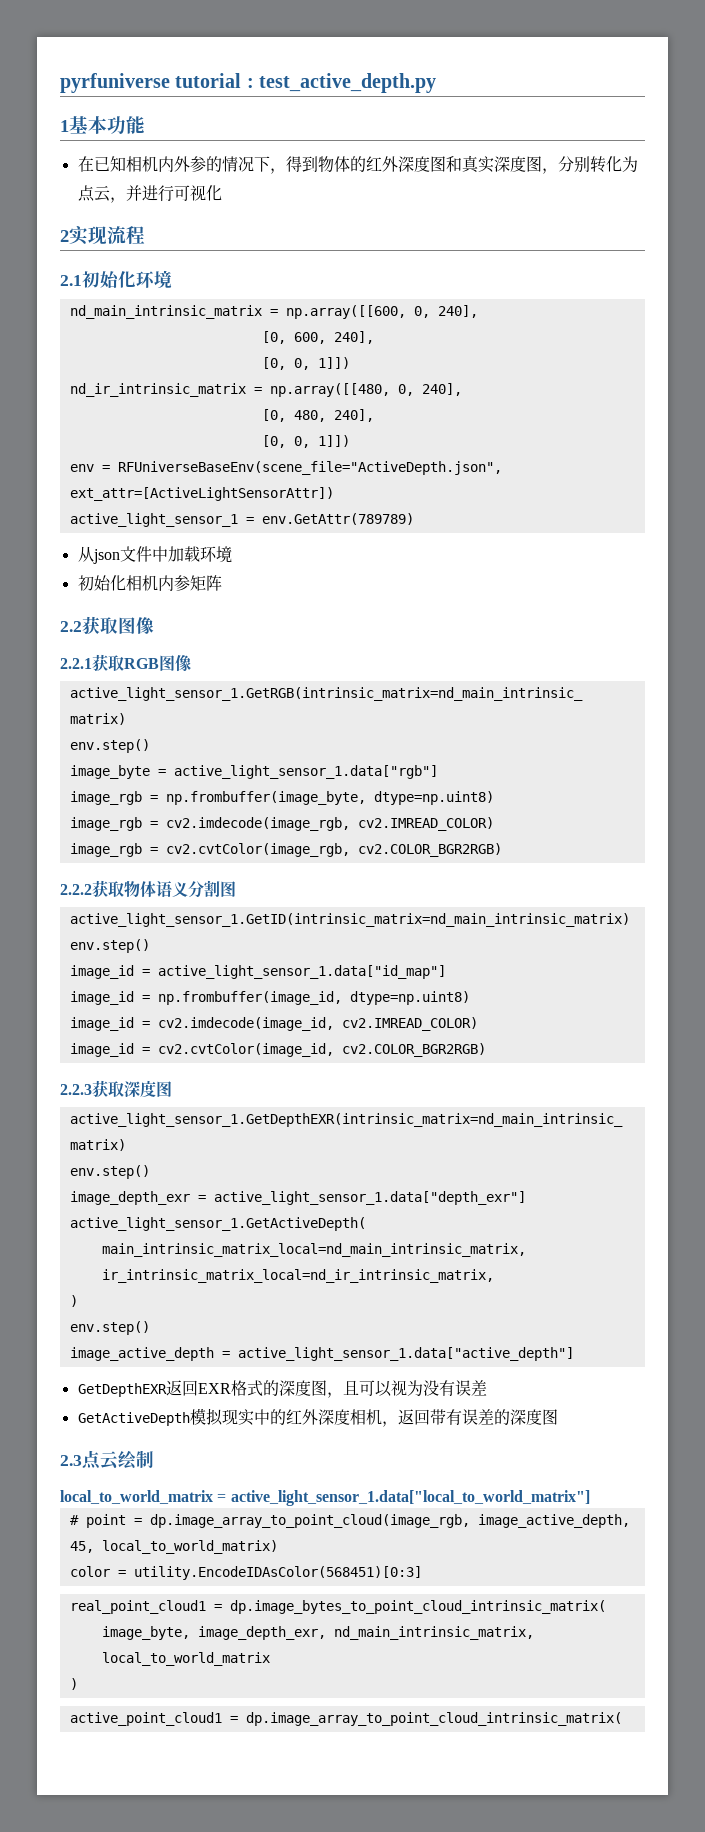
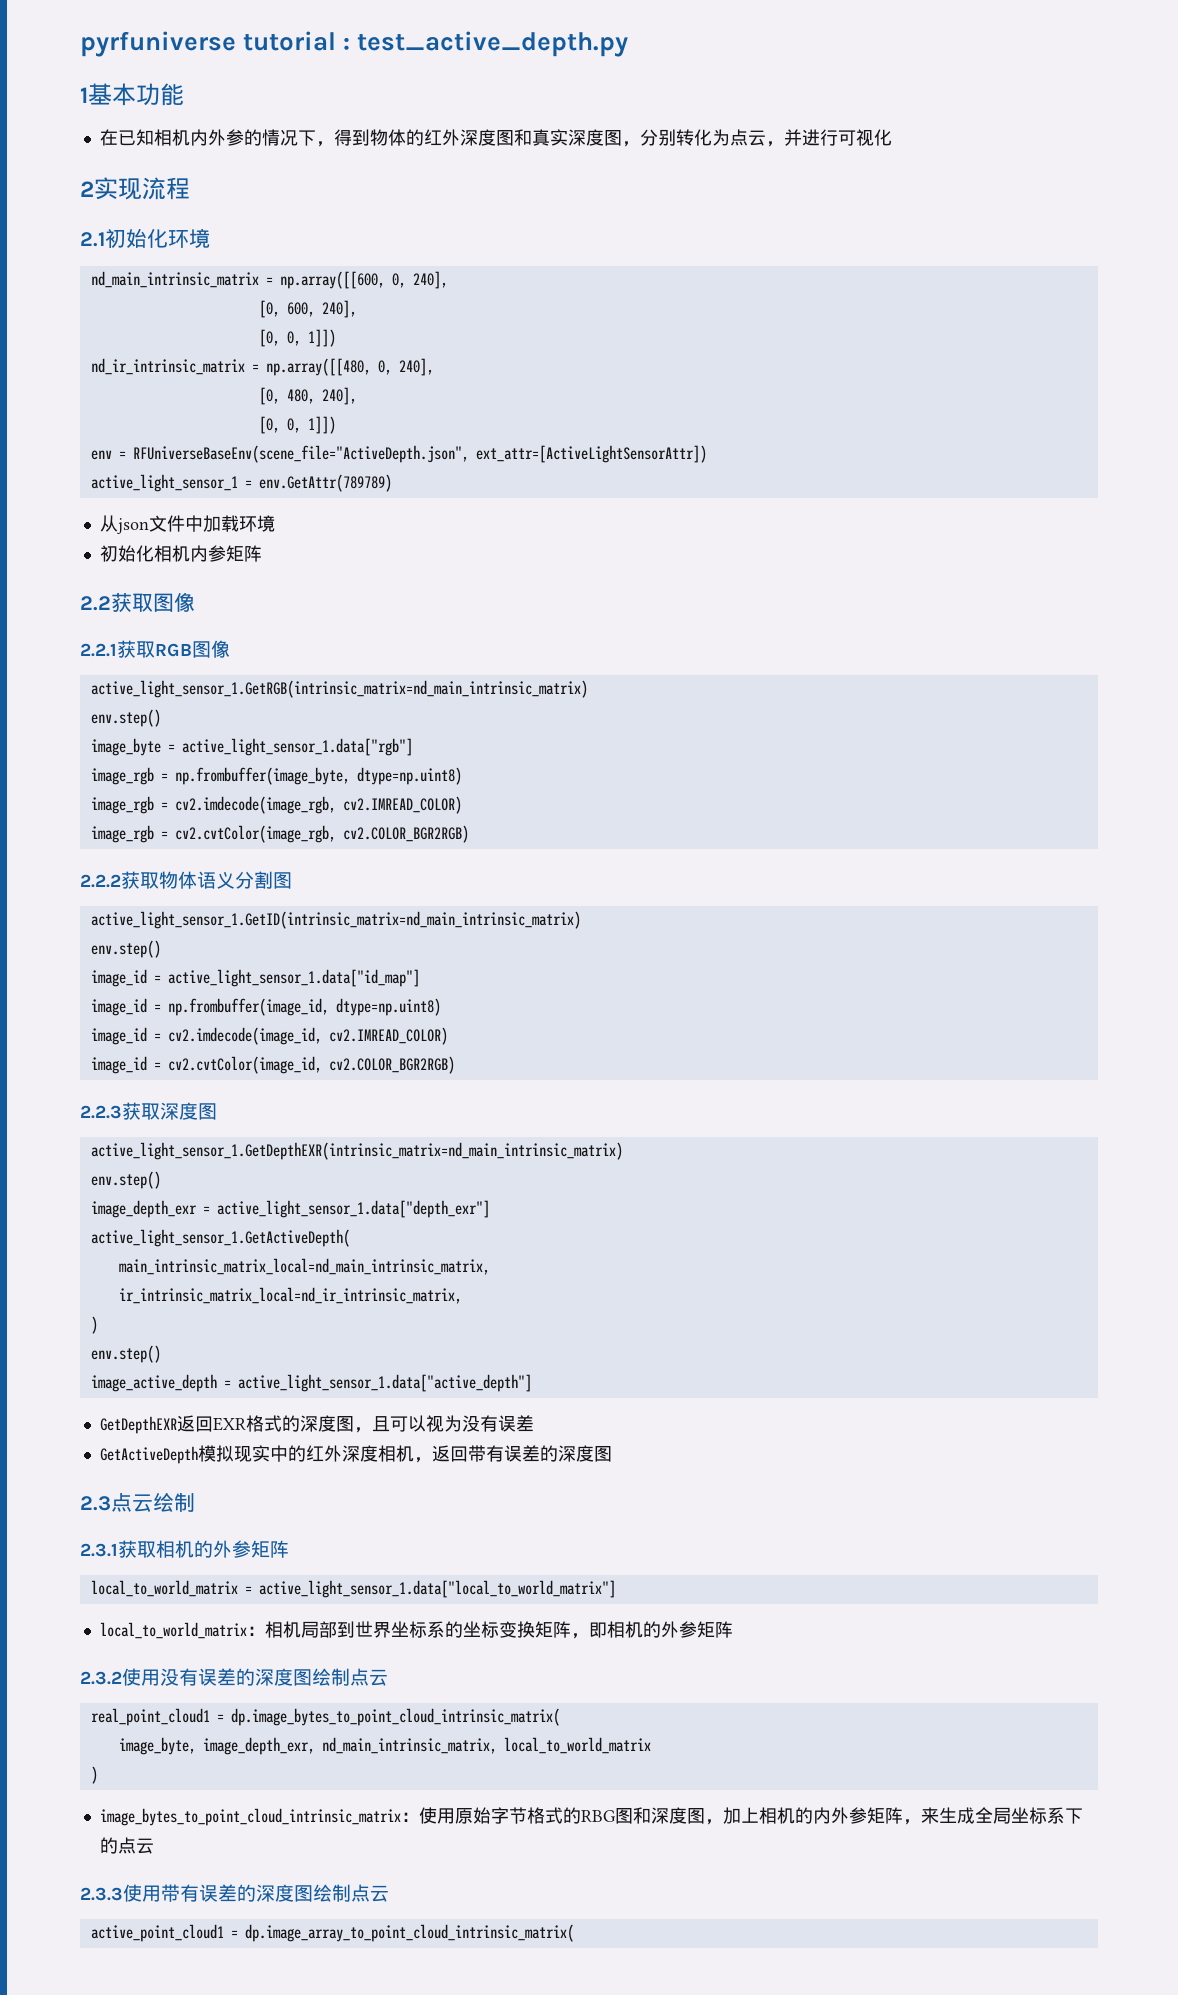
+ 2.3.1获取相机的外参矩阵
  local_to_world_matrix = active_light_sensor_1.data["local_to_world_matrix"]
- # point = dp.image_array_to_point_cloud(image_rgb, image_active_depth, 45, local_to_world_matrix)
- color = utility.EncodeIDAsColor(568451)[0:3]
+ local_to_world_matrix：相机局部到世界坐标系的坐标变换矩阵，即相机的外参矩阵
+ 2.3.2使用没有误差的深度图绘制点云
+ image_bytes_to_point_cloud_intrinsic_matrix：使用原始字节格式的RBG图和深度图，加上相机的内外参矩阵，来生成全局坐标系下的点云
+ 2.3.3使用带有误差的深度图绘制点云

